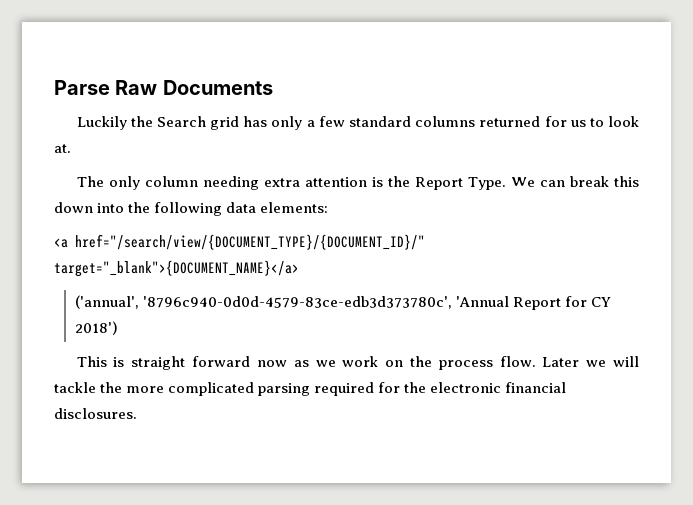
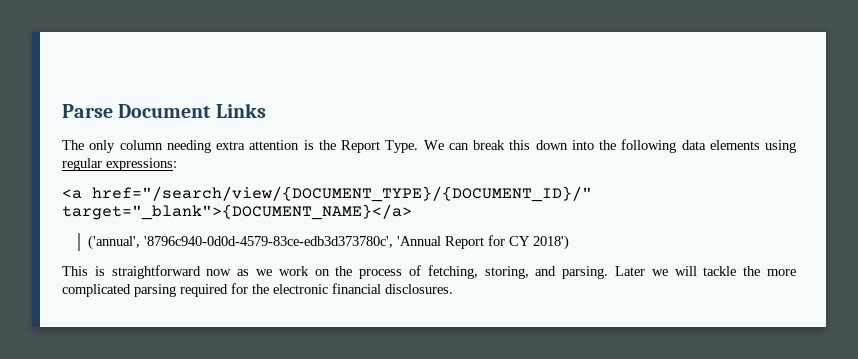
- Parse Raw Documents
- Luckily the Search grid has only a few standard columns returned for us to look at.
+ Parse Document Links
- We can break this down into the following data elements:
+ We can break this down into the following data elements using regular expressions:
- This is straight forward now as we work on the process flow.
+ This is straightforward now as we work on the process of fetching, storing, and parsing.

